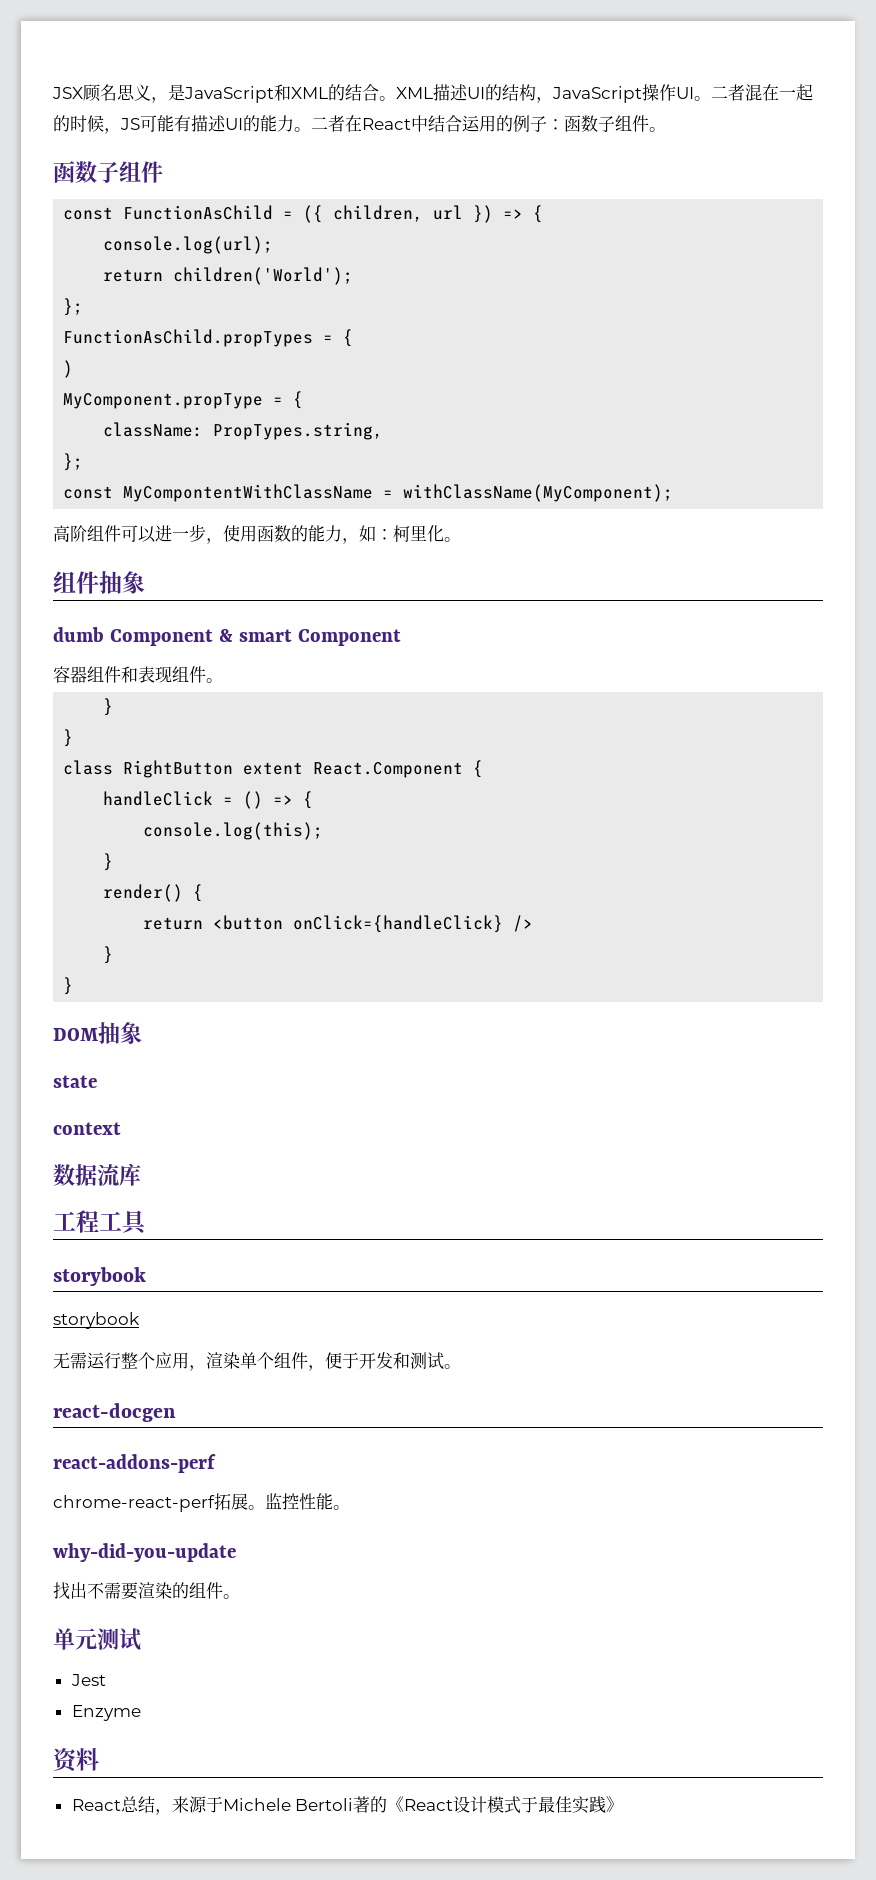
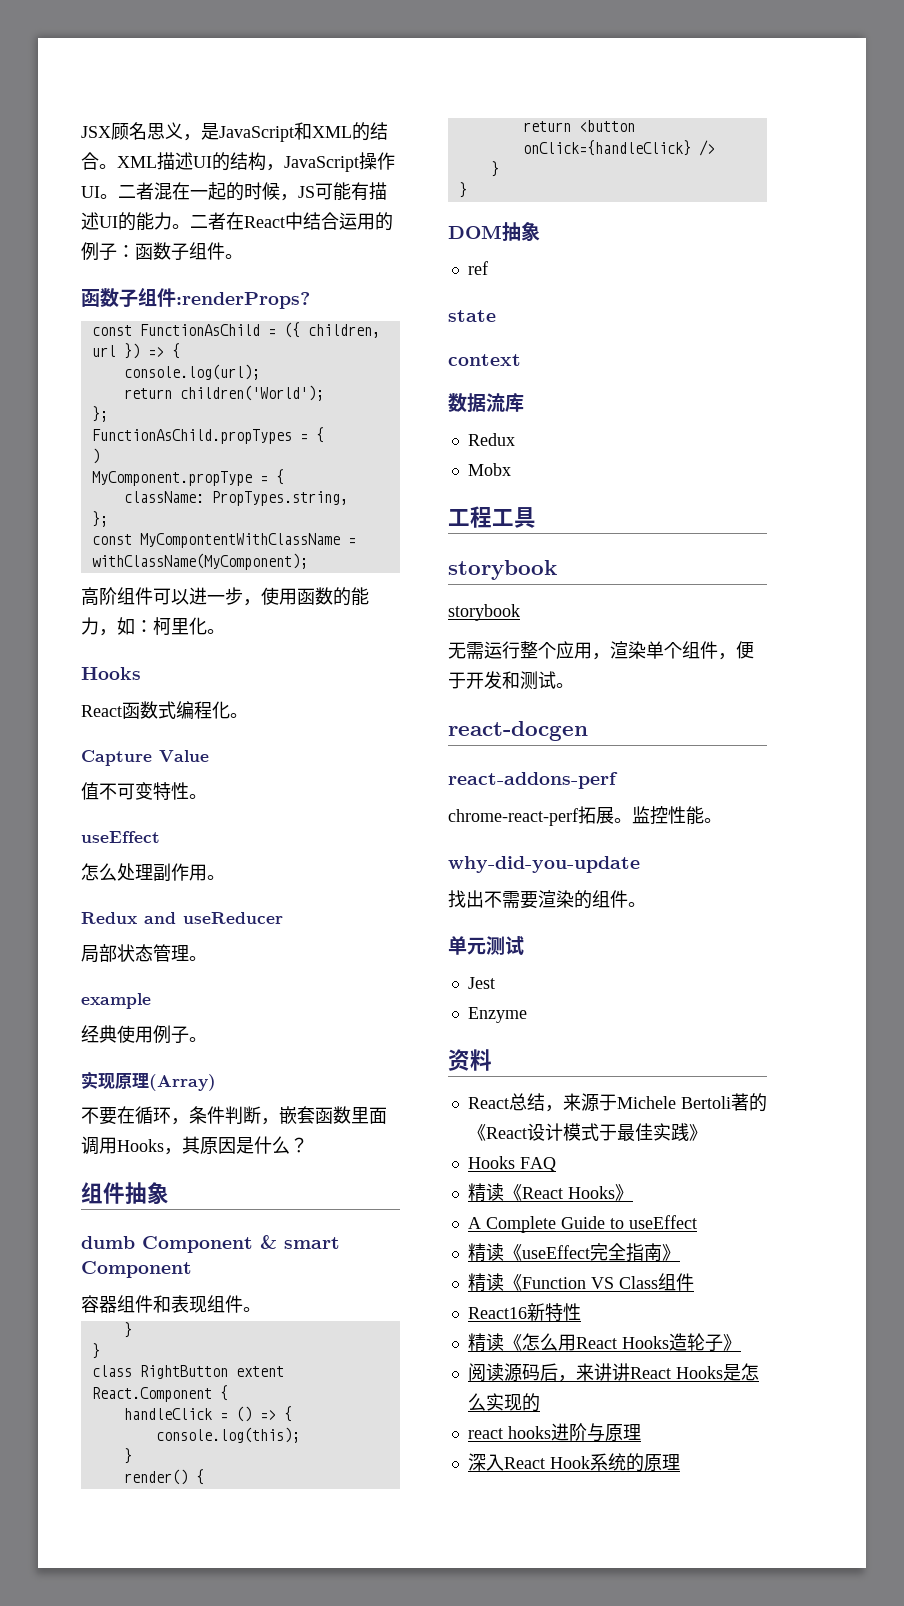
  二者在React中结合运用的例子：函数子组件。
- 函数子组件
+ 函数子组件:renderProps?
  高阶组件可以进一步，使用函数的能力，如：柯里化。
+ Hooks
+ React函数式编程化。
+ Capture Value
+ 值不可变特性。
+ useEffect
+ 怎么处理副作用。
+ Redux and useReducer
+ 局部状态管理。
+ example
+ 经典使用例子。
+ 实现原理(Array)
+ 不要在循环，条件判断，嵌套函数里面调用Hooks，其原因是什么？
+ ref
  数据流库
+ Redux
+ Mobx
+ Hooks FAQ
+ 精读《React Hooks》
+ A Complete Guide to useEffect
+ 精读《useEffect完全指南》
+ 精读《Function VS Class组件
+ React16新特性
+ 精读《怎么用React Hooks造轮子》
+ 阅读源码后，来讲讲React Hooks是怎么实现的
+ react hooks进阶与原理
+ 深入React Hook系统的原理

